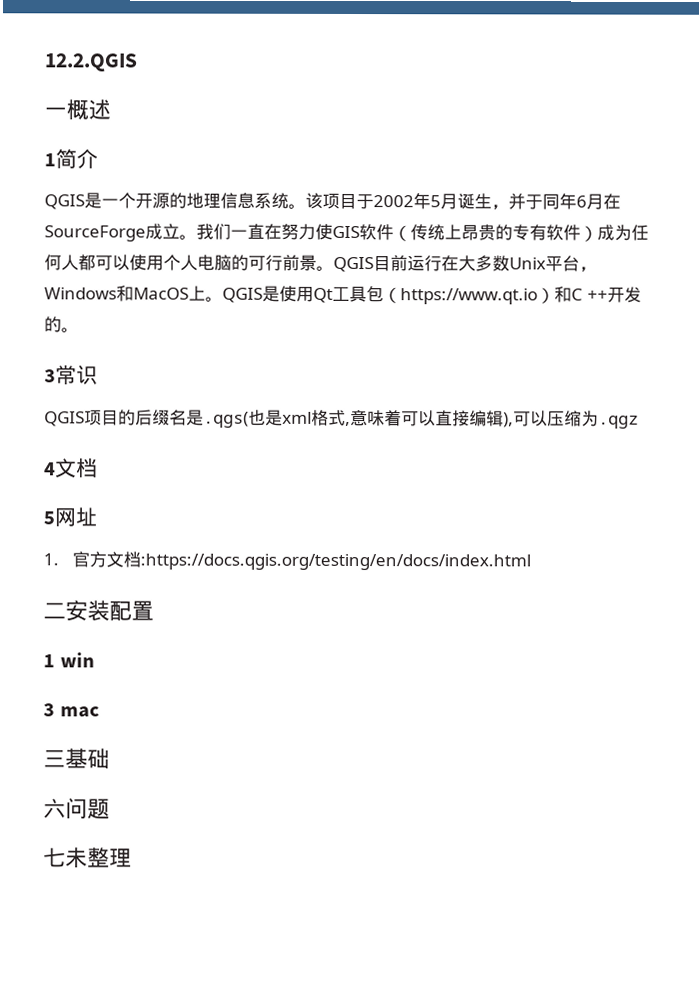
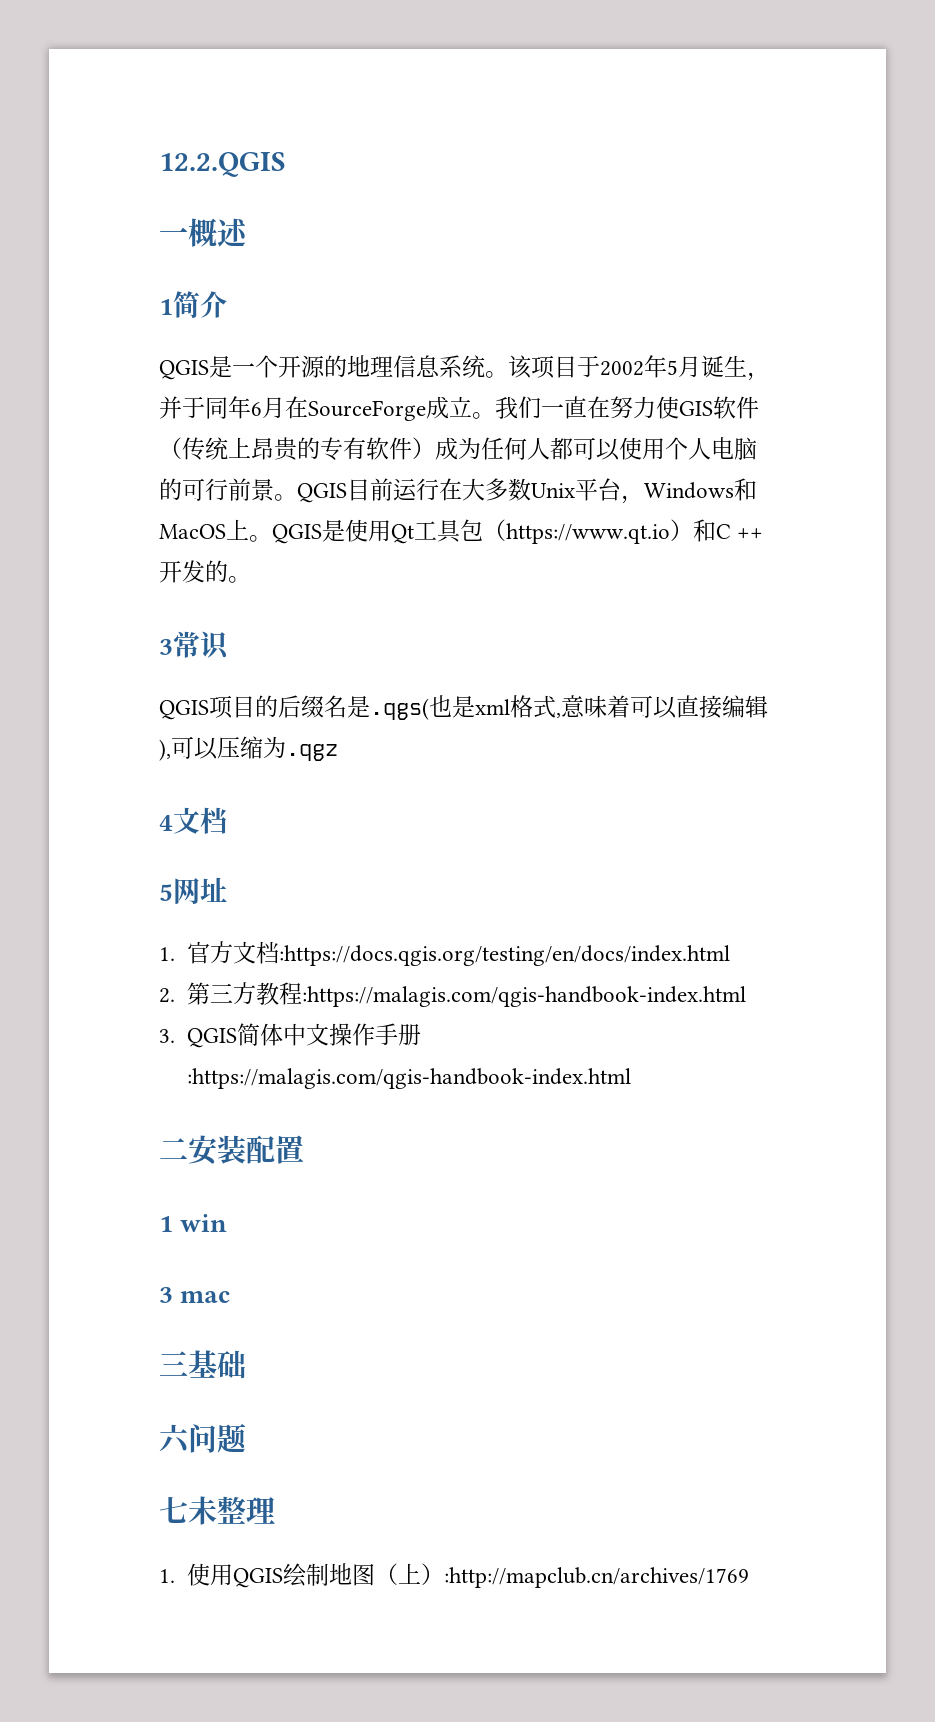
+ 2.第三方教程:https://malagis.com/qgis-handbook-index.html
+ 3. QGIS简体中文操作手册:https://malagis.com/qgis-handbook-index.html
+ 1.使用QGIS绘制地图（上）:http://mapclub.cn/archives/1769

